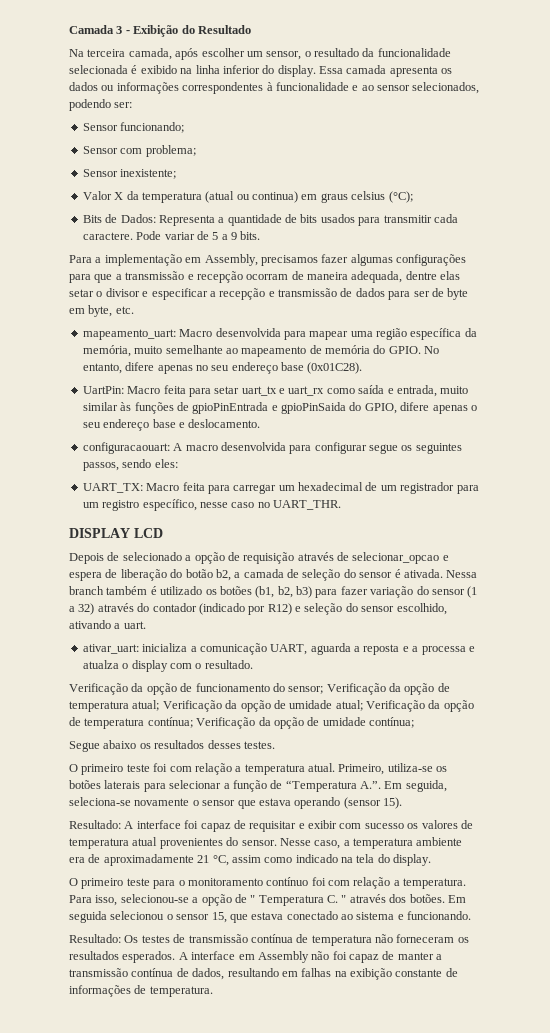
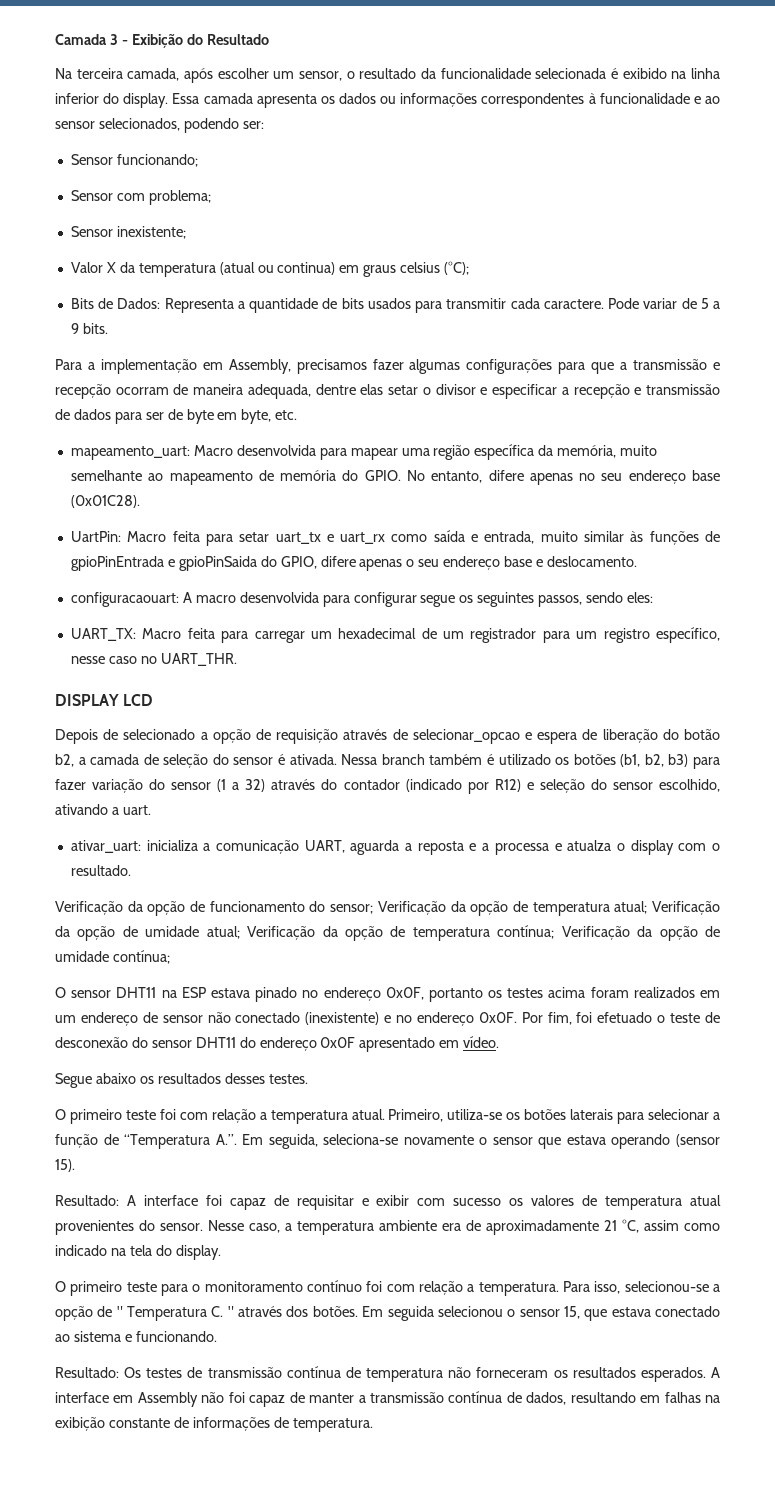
+ O sensor DHT11 na ESP estava pinado no endereço 0x0F, portanto os testes acima foram realizados em um endereço de sensor não conectado (inexistente) e no endereço 0x0F. Por fim, foi efetuado o teste de desconexão do sensor DHT11 do endereço 0x0F apresentado em vídeo.

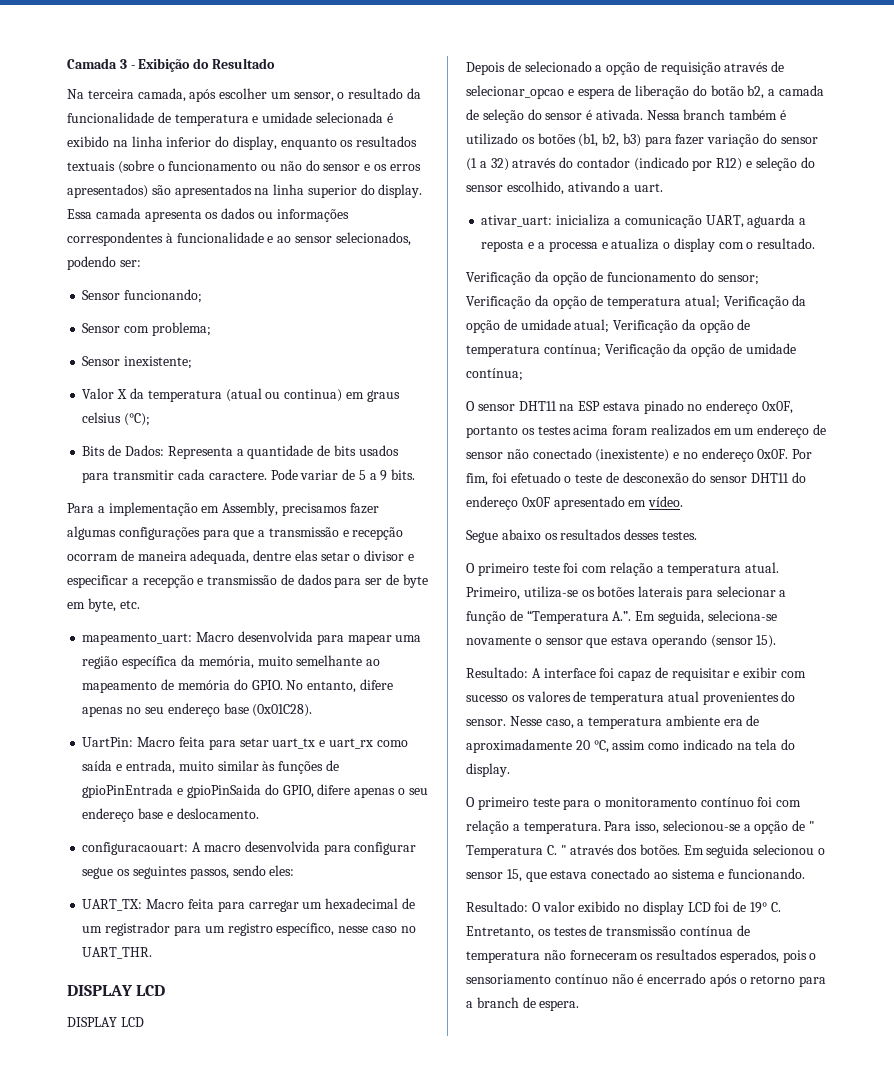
- Na terceira camada, após escolher um sensor, o resultado da funcionalidade selecionada é exibido na linha inferior do display.
+ Na terceira camada, após escolher um sensor, o resultado da funcionalidade de temperatura e umidade selecionada é exibido na linha inferior do display, enquanto os resultados textuais (sobre o funcionamento ou não do sensor e os erros apresentados) são apresentados na linha superior do display.
  UART_TX: Macro feita para carregar um hexadecimal de um registrador para um registro específico, nesse caso no UART_THR.
+ DISPLAY LCD
- ativar_uart: inicializa a comunicação UART, aguarda a reposta e a processa e atualza o display com o resultado.
+ ativar_uart: inicializa a comunicação UART, aguarda a reposta e a processa e atualiza o display com o resultado.
- Nesse caso, a temperatura ambiente era de aproximadamente 21 °C, assim como indicado na tela do display.
+ Nesse caso, a temperatura ambiente era de aproximadamente 20 °C, assim como indicado na tela do display.
- Resultado: Os testes de transmissão contínua de temperatura não forneceram os resultados esperados. A interface em Assembly não foi capaz de manter a transmissão contínua de dados, resultando em falhas na exibição constante de informações de temperatura.
+ Resultado: O valor exibido no display LCD foi de 19° C. Entretanto, os testes de transmissão contínua de temperatura não forneceram os resultados esperados, pois o sensoriamento contínuo não é encerrado após o retorno para a branch de espera.

